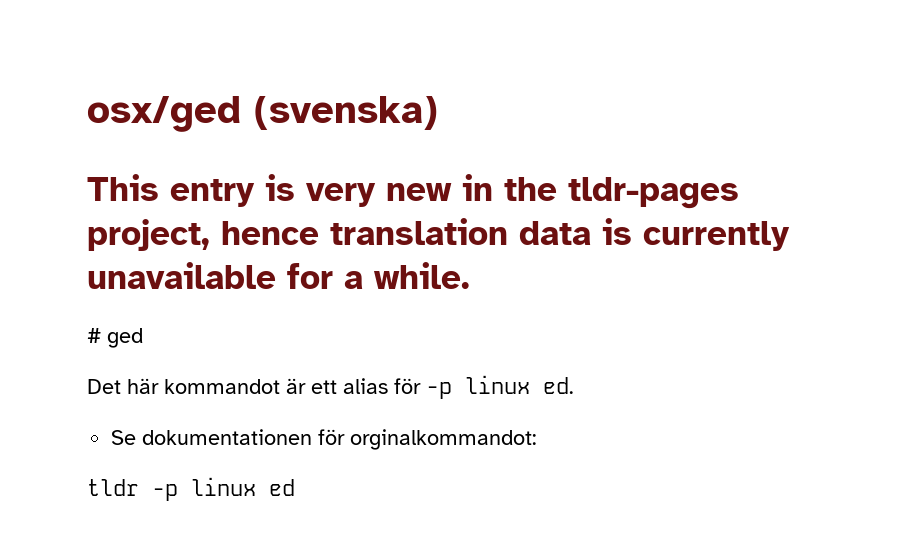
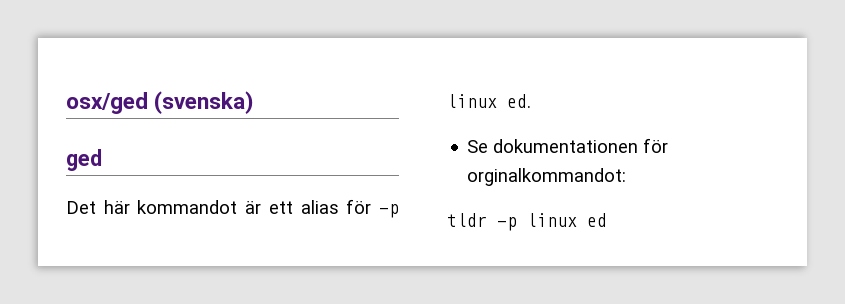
- This entry is very new in the tldr-pages project, hence translation data is currently unavailable for a while.
- # ged
+ ged

